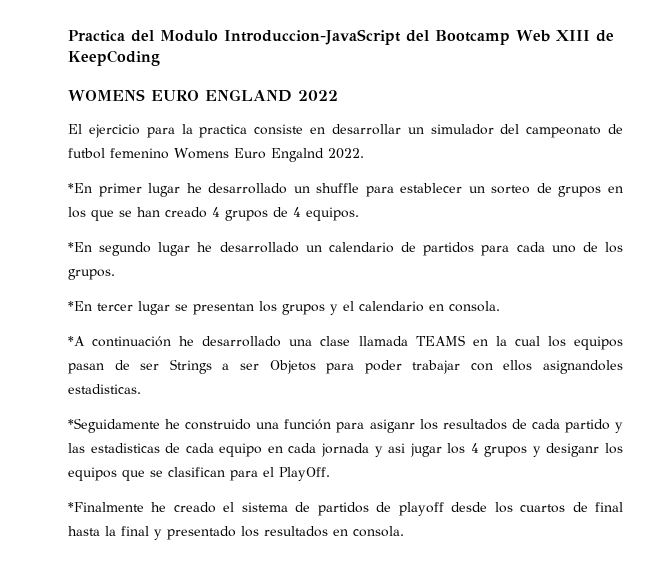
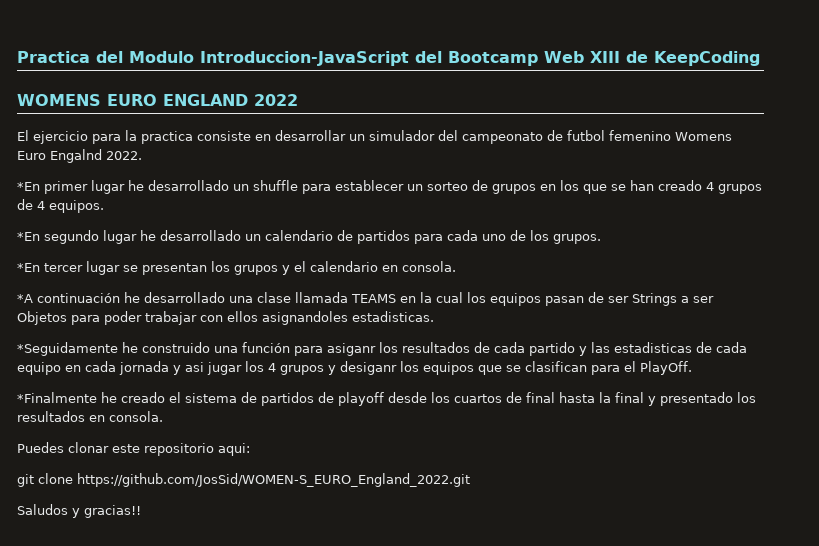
+ Puedes clonar este repositorio aqui:
+ git clone https://github.com/JosSid/WOMEN-S_EURO_England_2022.git
+ Saludos y gracias!!

